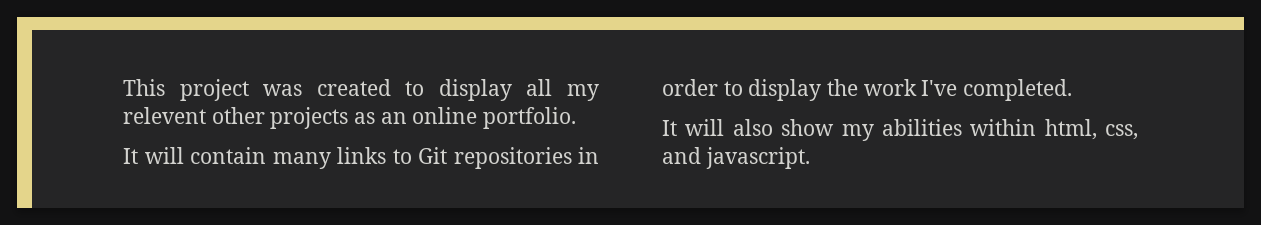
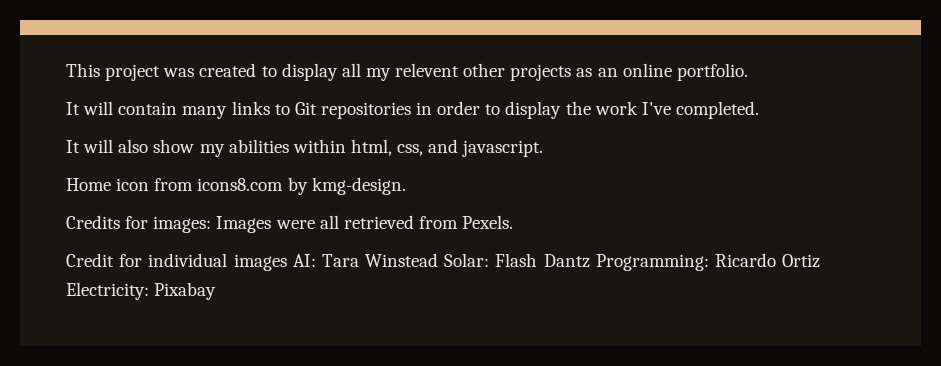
+ Home icon from icons8.com by kmg-design.
+ Credits for images: Images were all retrieved from Pexels.
+ Credit for individual images AI: Tara Winstead Solar: Flash Dantz Programming: Ricardo Ortiz Electricity: Pixabay

